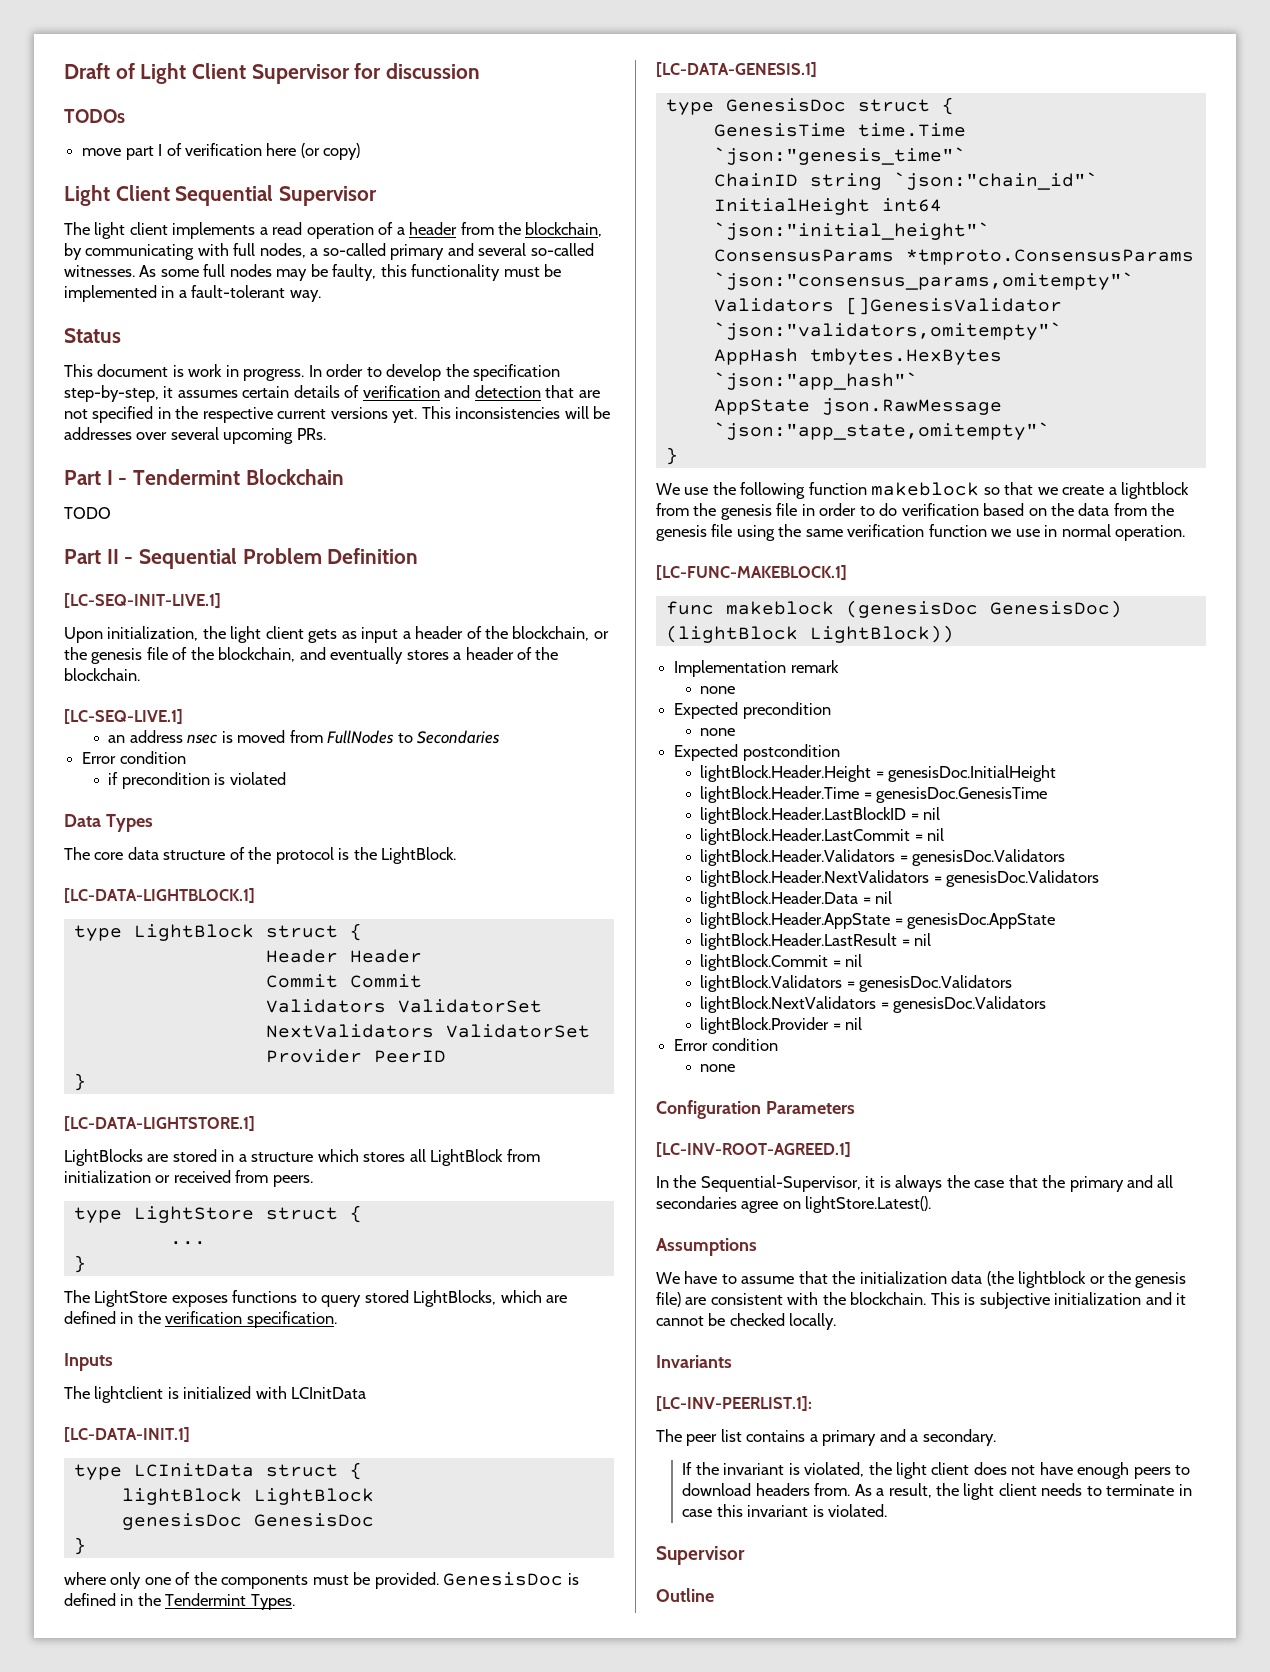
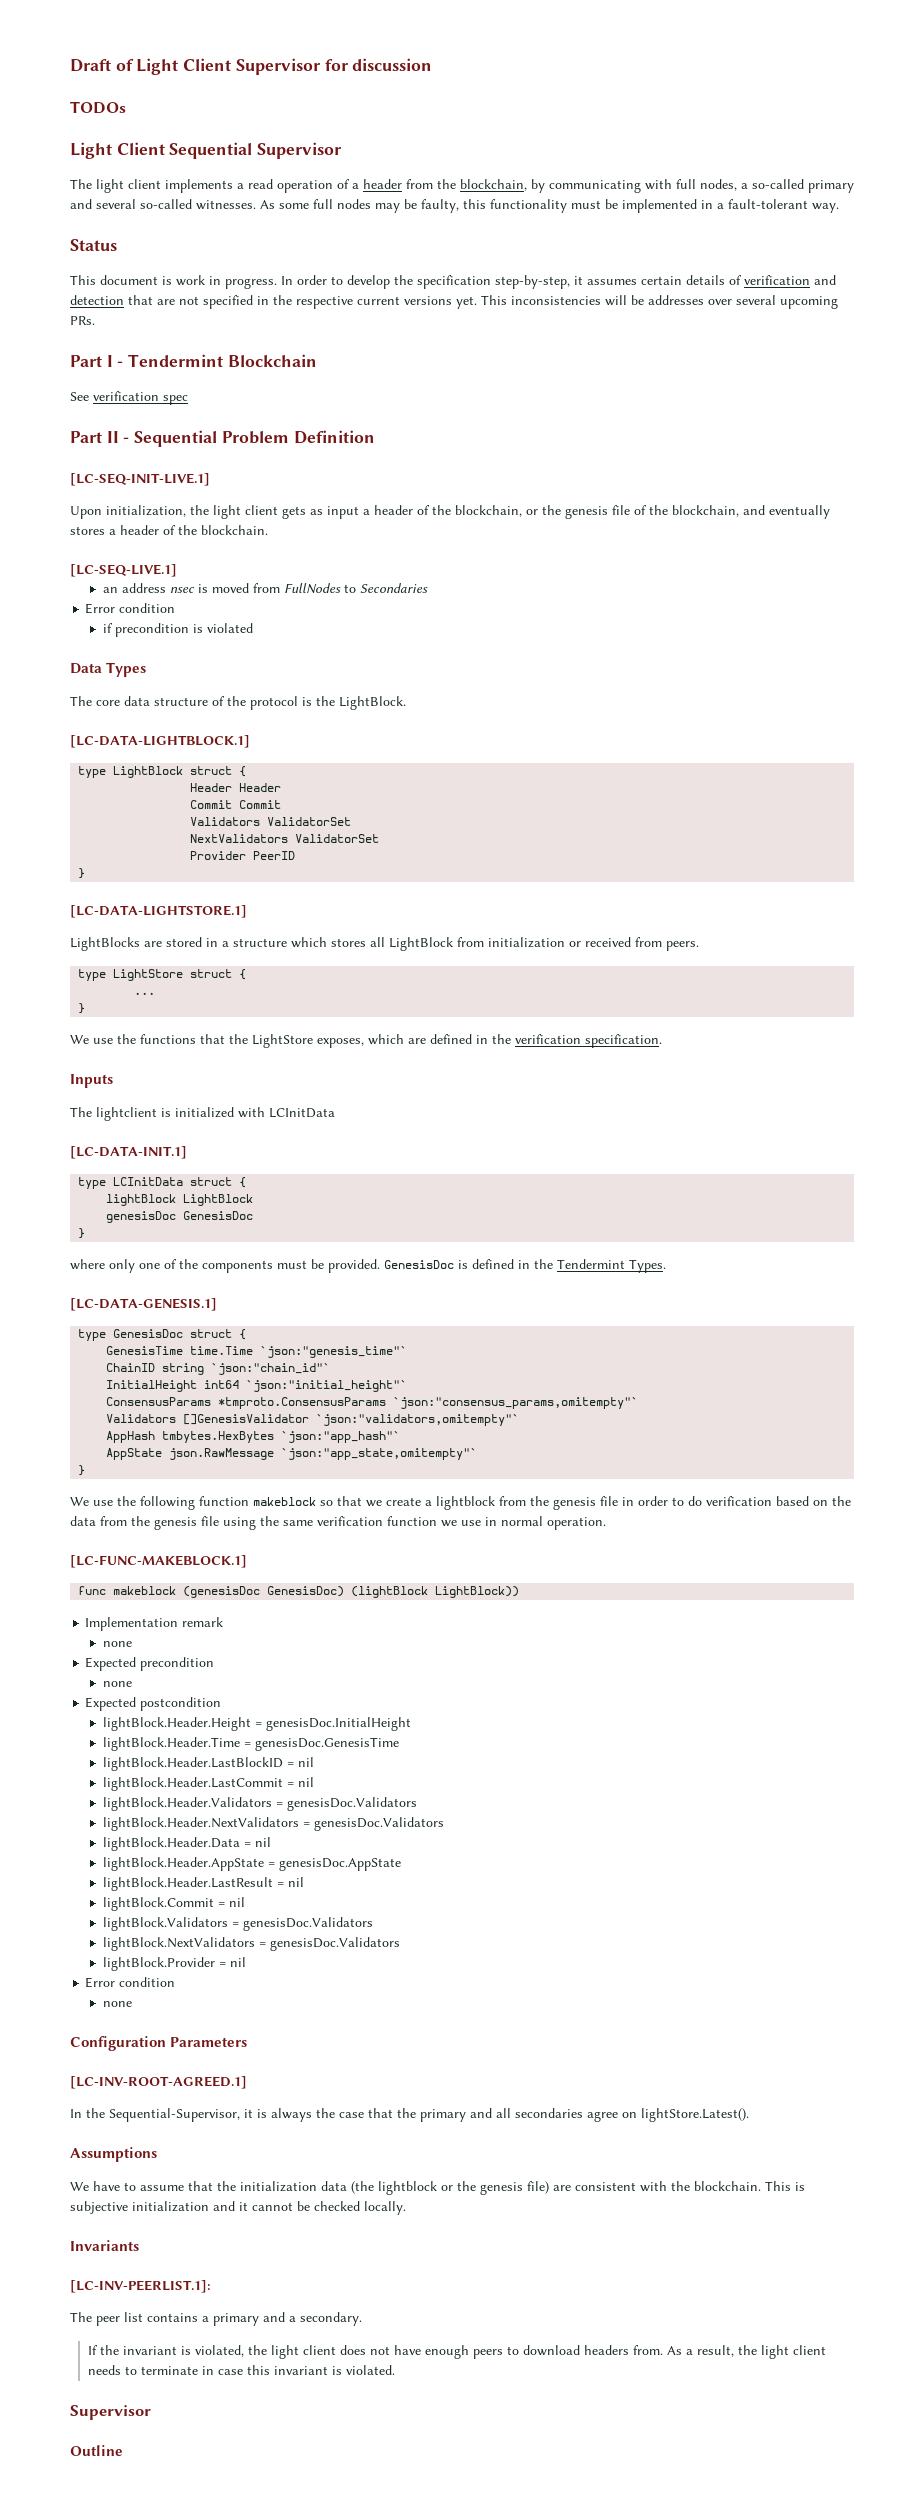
- move part I of verification here (or copy)
- TODO
+ See verification spec
- The LightStore exposes functions to query stored LightBlocks, which are defined in the verification specification.
+ We use the functions that the LightStore exposes, which are defined in the verification specification.

